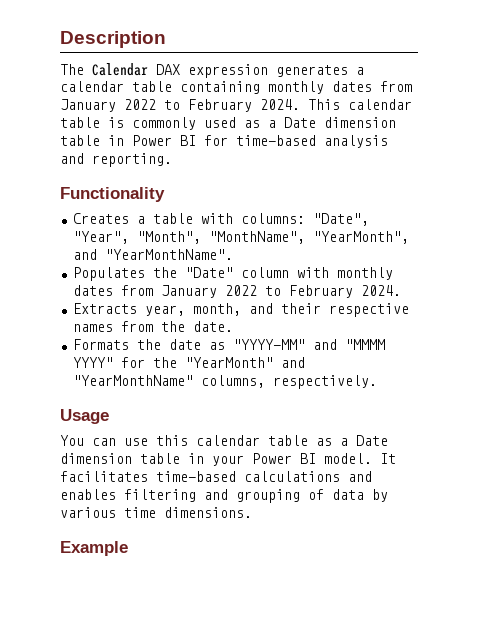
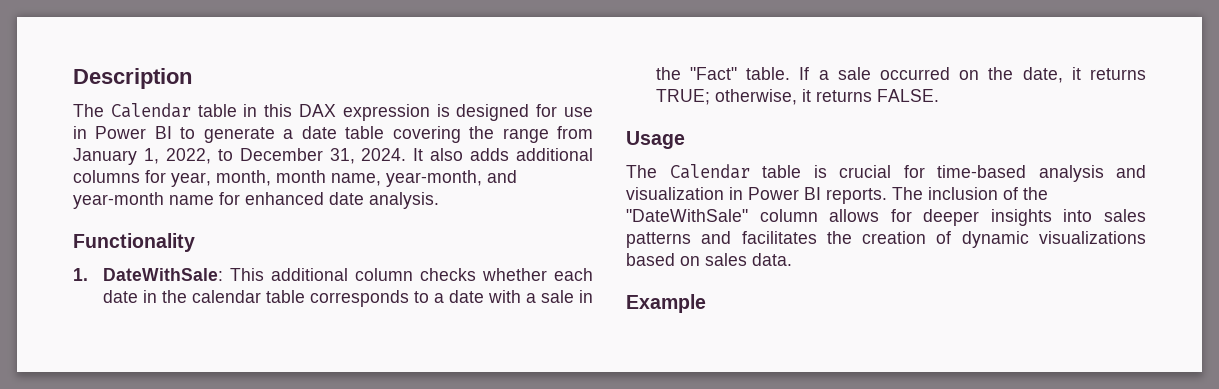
- The Calendar DAX expression generates a calendar table containing monthly dates from January 2022 to February 2024. This calendar table is commonly used as a Date dimension table in Power BI for time-based analysis and reporting.
+ The Calendar table in this DAX expression is designed for use in Power BI to generate a date table covering the range from January 1, 2022, to December 31, 2024. It also adds additional columns for year, month, month name, year-month, and year-month name for enhanced date analysis.
  Functionality
- Creates a table with columns: "Date", "Year", "Month", "MonthName", "YearMonth", and "YearMonthName".
- Populates the "Date" column with monthly dates from January 2022 to February 2024.
- Extracts year, month, and their respective names from the date.
- Formats the date as "YYYY-MM" and "MMMM YYYY" for the "YearMonth" and "YearMonthName" columns, respectively.
+ 1. DateWithSale: This additional column checks whether each date in the calendar table corresponds to a date with a sale in the "Fact" table. If a sale occurred on the date, it returns TRUE; otherwise, it returns FALSE.
  Usage
- You can use this calendar table as a Date dimension table in your Power BI model. It facilitates time-based calculations and enables filtering and grouping of data by various time dimensions.
+ The Calendar table is crucial for time-based analysis and visualization in Power BI reports. The inclusion of the "DateWithSale" column allows for deeper insights into sales patterns and facilitates the creation of dynamic visualizations based on sales data.

